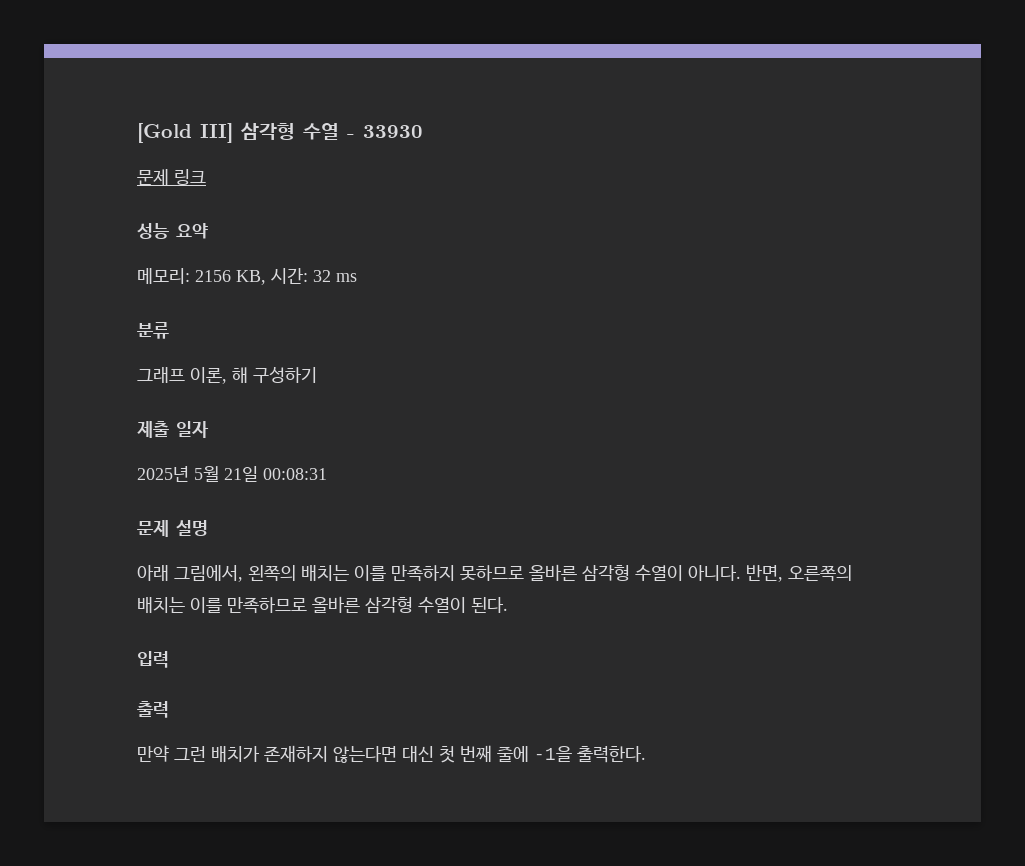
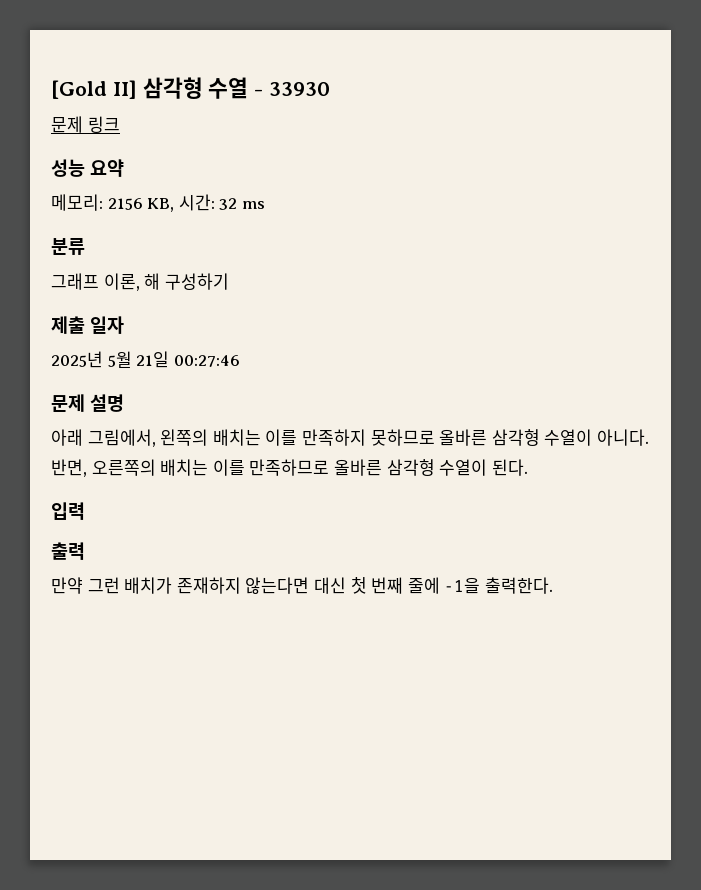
- [Gold III] 삼각형 수열 - 33930
+ [Gold II] 삼각형 수열 - 33930
- 2025년 5월 21일 00:08:31
+ 2025년 5월 21일 00:27:46

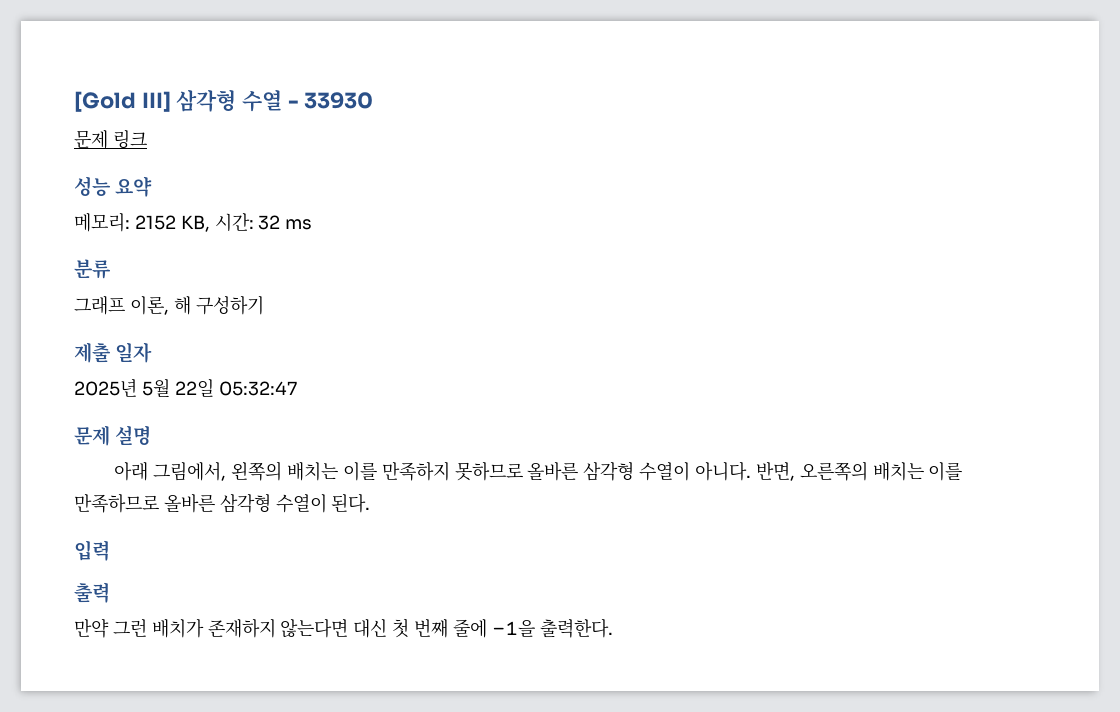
- [Gold II] 삼각형 수열 - 33930
+ [Gold III] 삼각형 수열 - 33930
- 메모리: 2156 KB, 시간: 32 ms
+ 메모리: 2152 KB, 시간: 32 ms
- 2025년 5월 21일 00:27:46
+ 2025년 5월 22일 05:32:47

